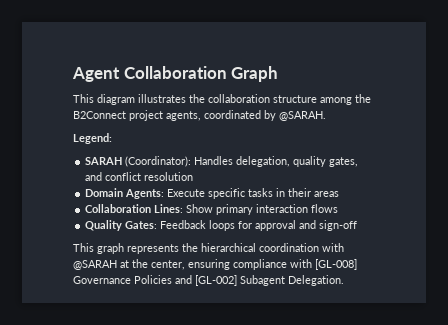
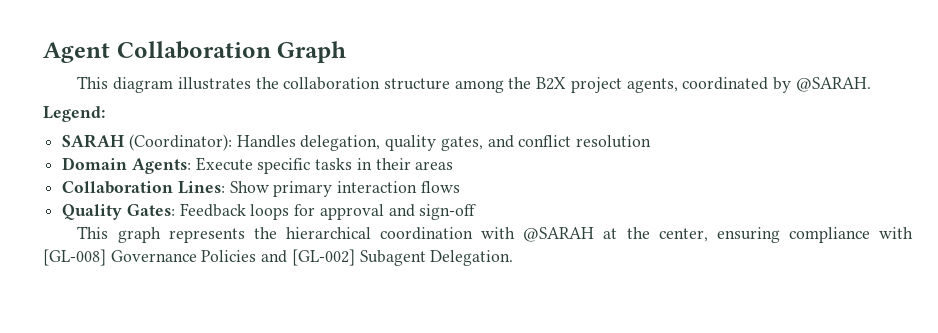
- This diagram illustrates the collaboration structure among the B2Connect project agents, coordinated by @SARAH.
+ This diagram illustrates the collaboration structure among the B2X project agents, coordinated by @SARAH.

